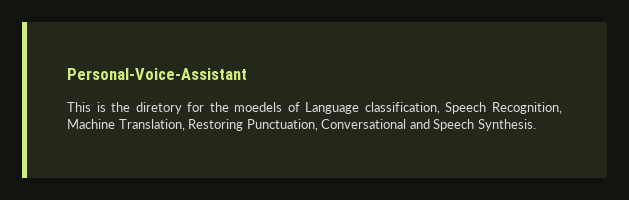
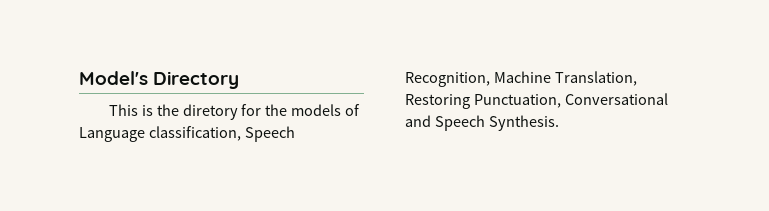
- Personal-Voice-Assistant
+ Model's Directory
- This is the diretory for the moedels of Language classification, Speech Recognition, Machine Translation, Restoring Punctuation, Conversational and Speech Synthesis.
+ This is the diretory for the models of Language classification, Speech Recognition, Machine Translation, Restoring Punctuation, Conversational and Speech Synthesis.

